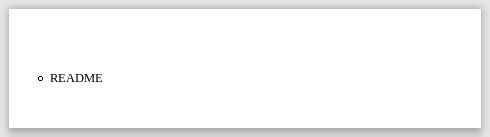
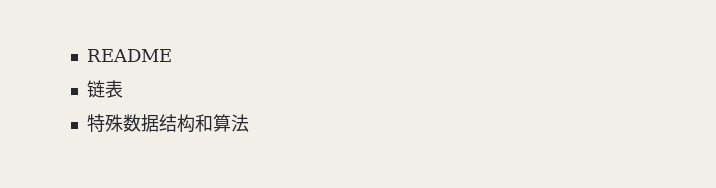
+ 链表
+ 特殊数据结构和算法

